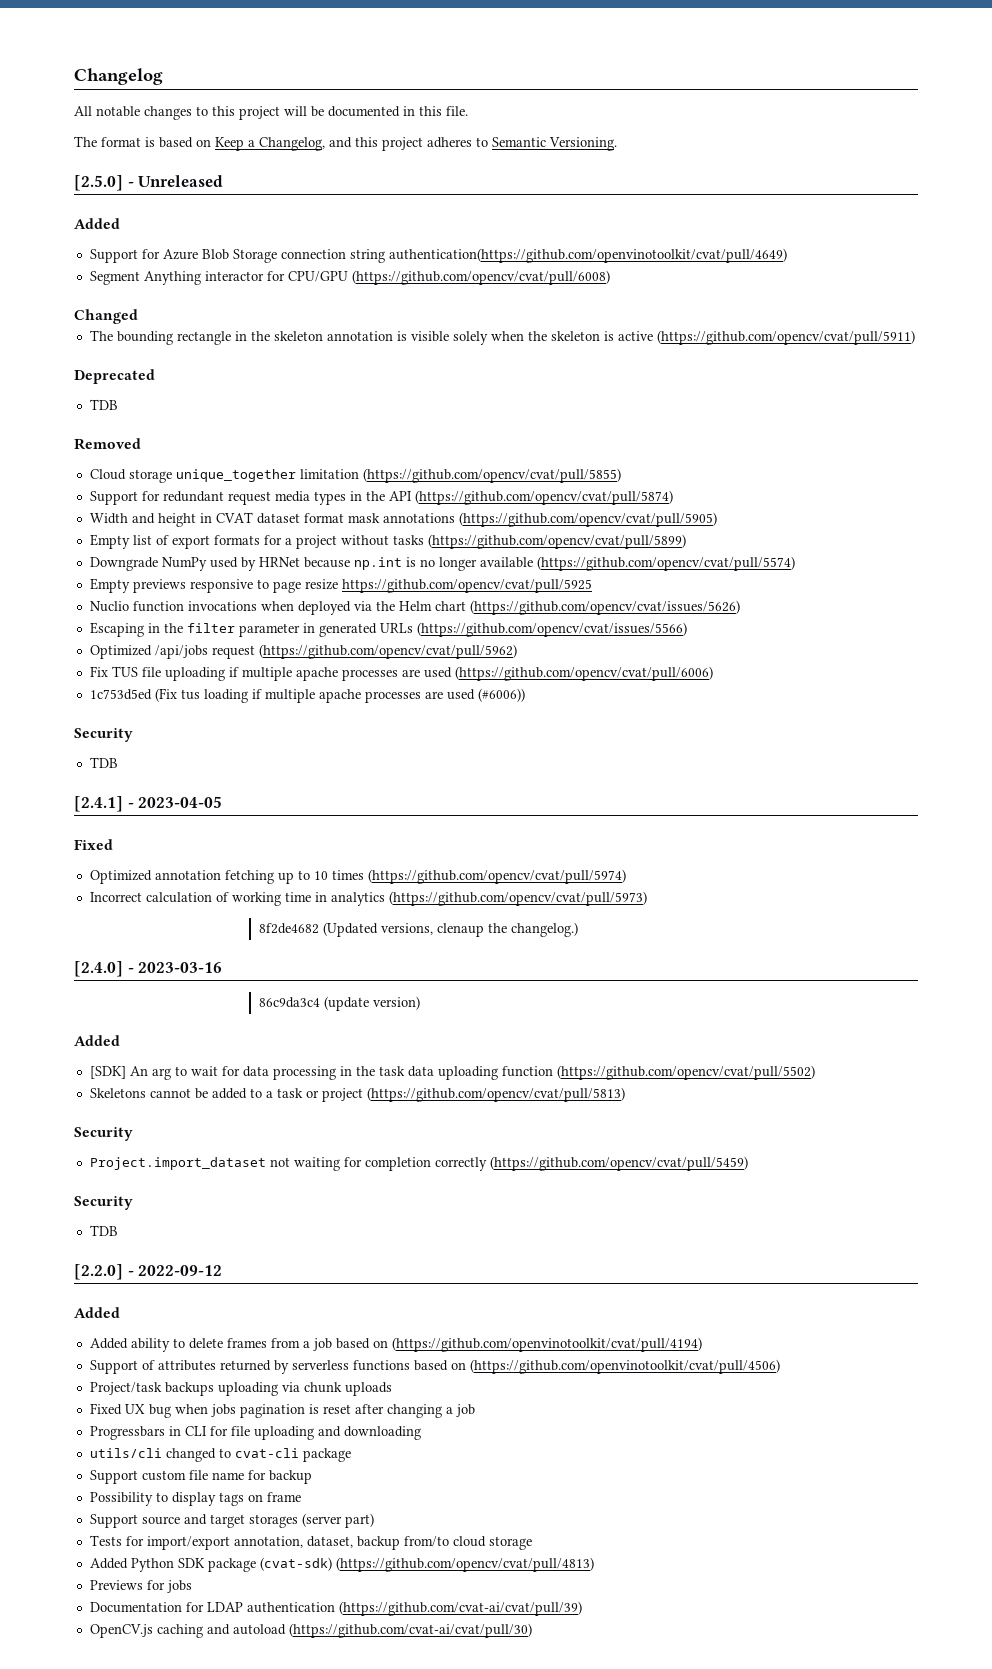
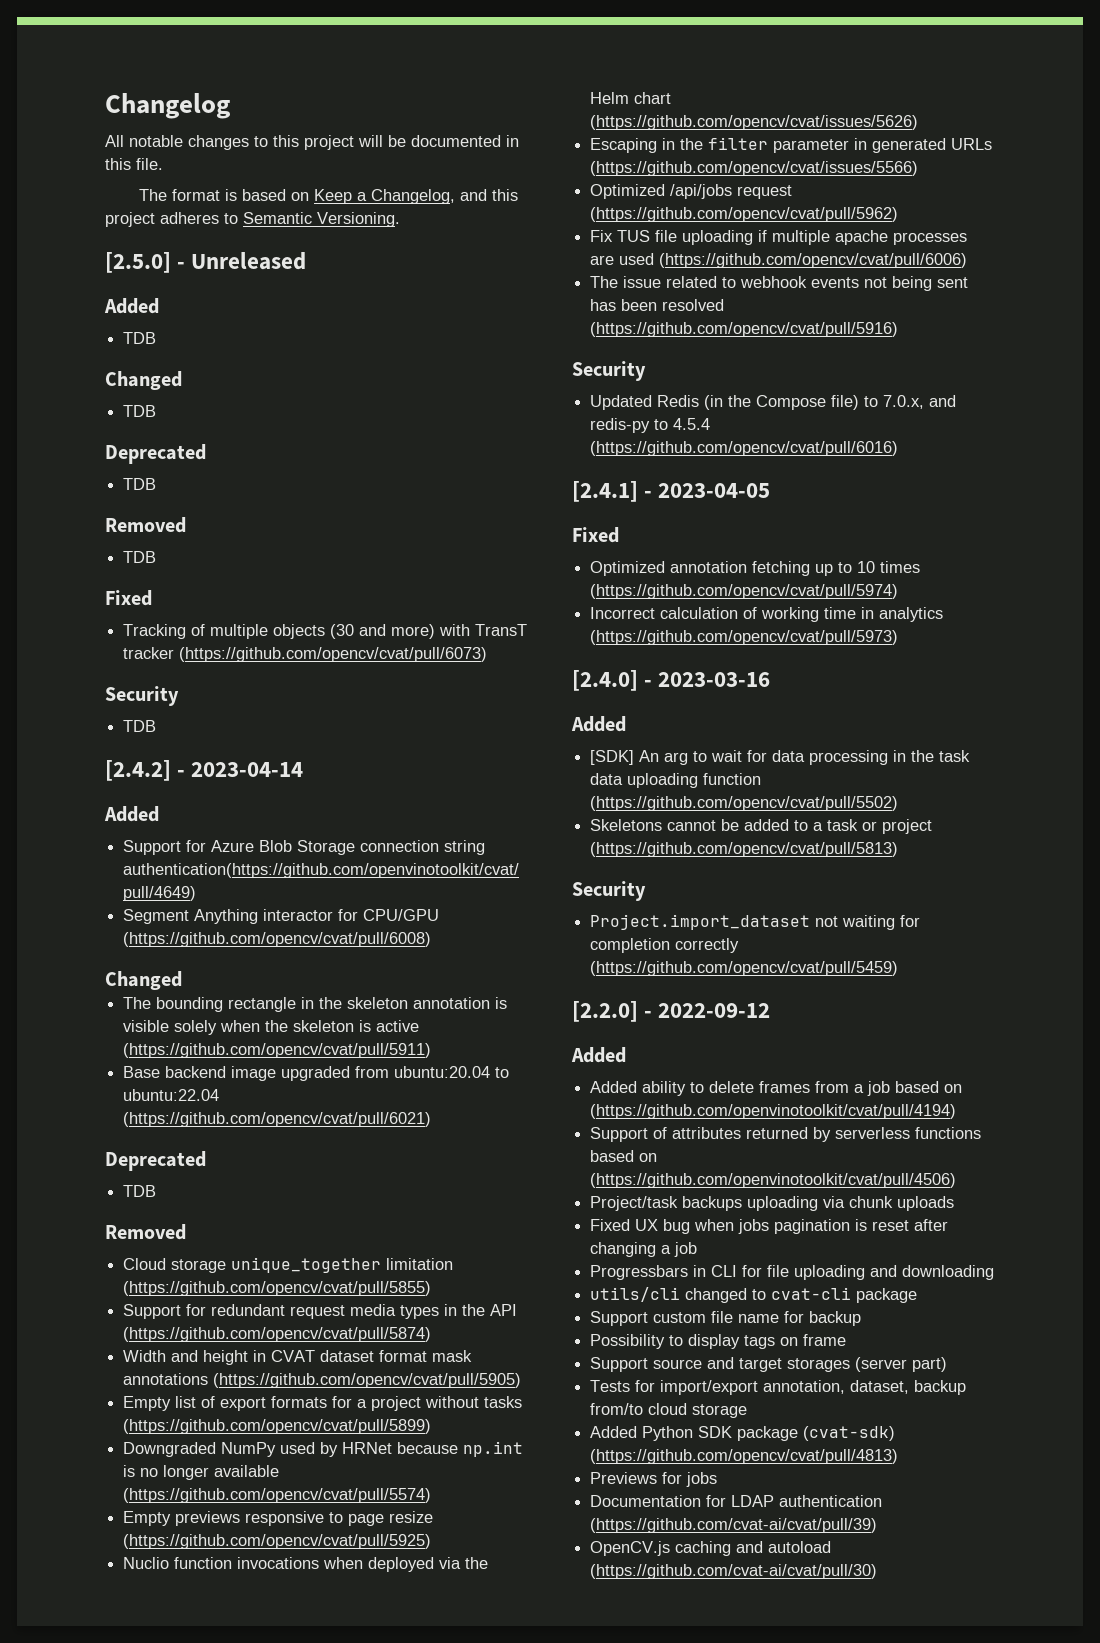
  [2.5.0] - Unreleased
+ Added
+ TDB
+ Changed
+ TDB
+ Deprecated
+ TDB
+ Removed
+ TDB
+ Fixed
+ Tracking of multiple objects (30 and more) with TransT tracker (https://github.com/opencv/cvat/pull/6073)
+ Security
+ TDB
+ [2.4.2] - 2023-04-14
+ Base backend image upgraded from ubuntu:20.04 to ubuntu:22.04 (https://github.com/opencv/cvat/pull/6021)
- Downgrade NumPy used by HRNet because np.int is no longer available (https://github.com/opencv/cvat/pull/5574)
+ Downgraded NumPy used by HRNet because np.int is no longer available (https://github.com/opencv/cvat/pull/5574)
- Empty previews responsive to page resize https://github.com/opencv/cvat/pull/5925
+ Empty previews responsive to page resize (https://github.com/opencv/cvat/pull/5925)
- 1c753d5ed (Fix tus loading if multiple apache processes are used (#6006))
+ The issue related to webhook events not being sent has been resolved (https://github.com/opencv/cvat/pull/5916)
  Security
- TDB
+ Updated Redis (in the Compose file) to 7.0.x, and redis-py to 4.5.4 (https://github.com/opencv/cvat/pull/6016)
- 8f2de4682 (Updated versions, clenaup the changelog.)
- 86c9da3c4 (update version)
  Project.import_dataset not waiting for completion correctly (https://github.com/opencv/cvat/pull/5459)
- Security
- TDB

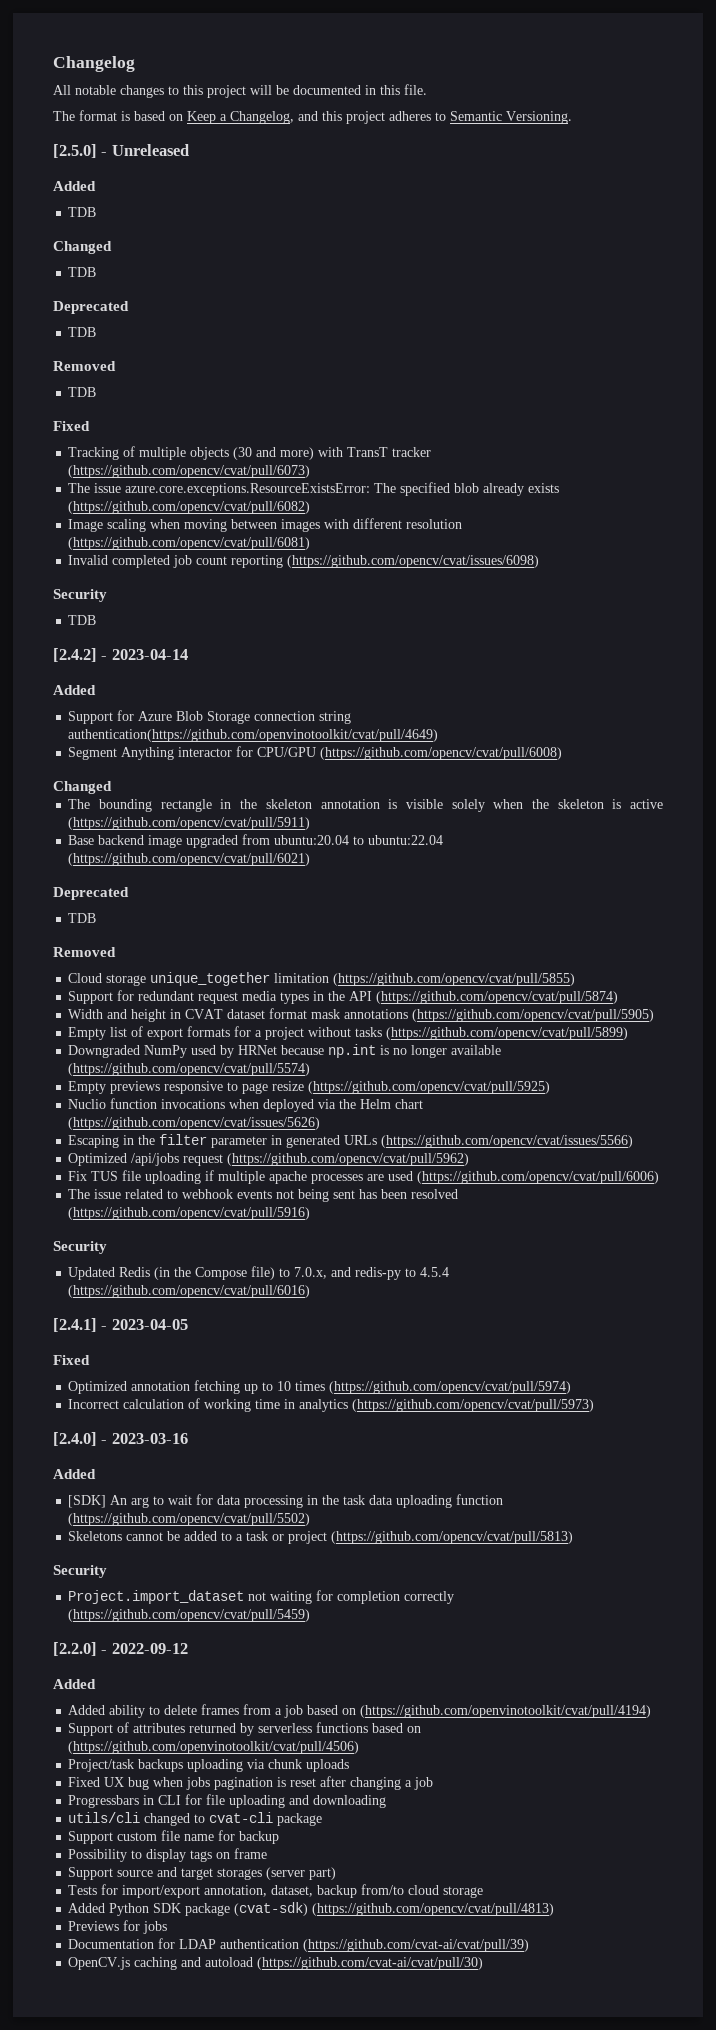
+ The issue azure.core.exceptions.ResourceExistsError: The specified blob already exists (https://github.com/opencv/cvat/pull/6082)
+ Image scaling when moving between images with different resolution (https://github.com/opencv/cvat/pull/6081)
+ Invalid completed job count reporting (https://github.com/opencv/cvat/issues/6098)

